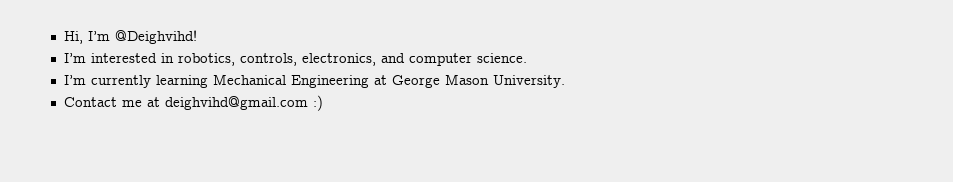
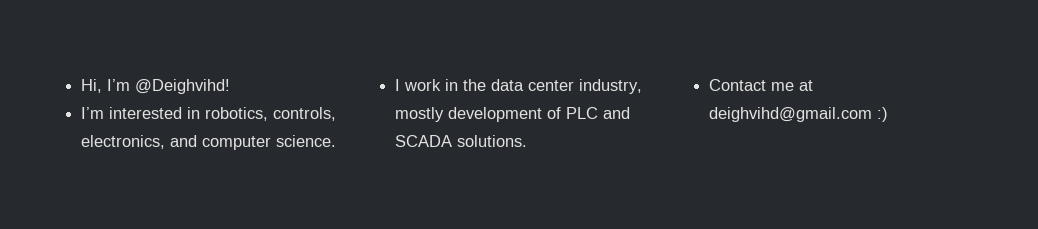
- I’m currently learning Mechanical Engineering at George Mason University.
+ I work in the data center industry, mostly development of PLC and SCADA solutions.

